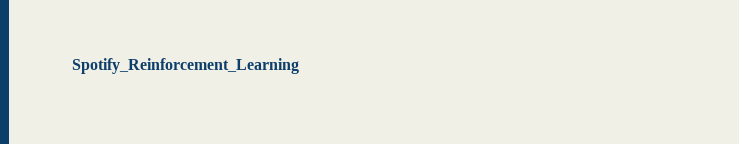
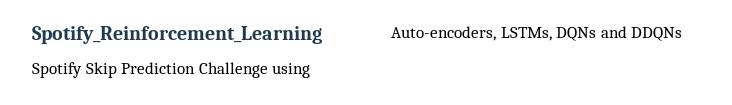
+ Spotify Skip Prediction Challenge using Auto-encoders, LSTMs, DQNs and DDQNs

